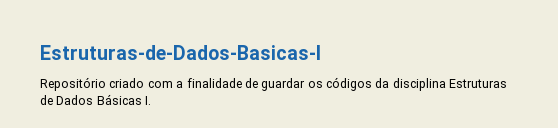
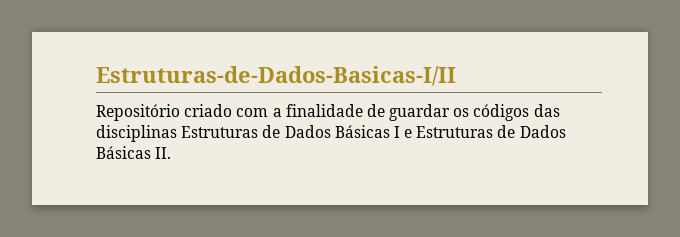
- Estruturas-de-Dados-Basicas-I
+ Estruturas-de-Dados-Basicas-I/II
- Repositório criado com a finalidade de guardar os códigos da disciplina Estruturas de Dados Básicas I.
+ Repositório criado com a finalidade de guardar os códigos das disciplinas Estruturas de Dados Básicas I e Estruturas de Dados Básicas II.

